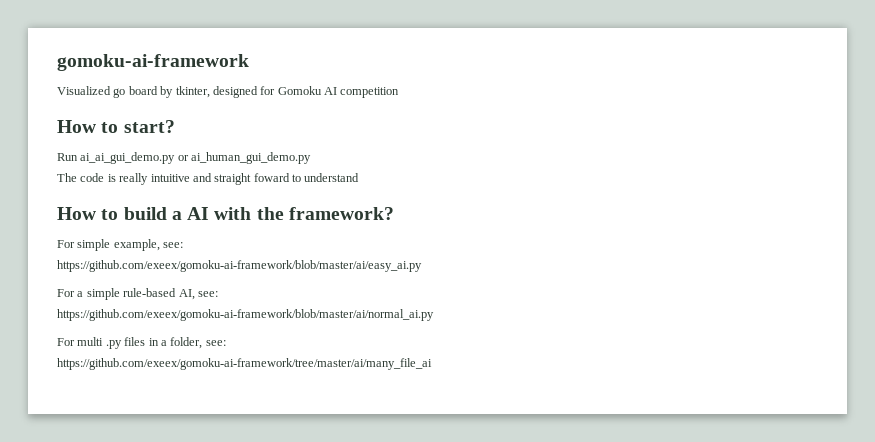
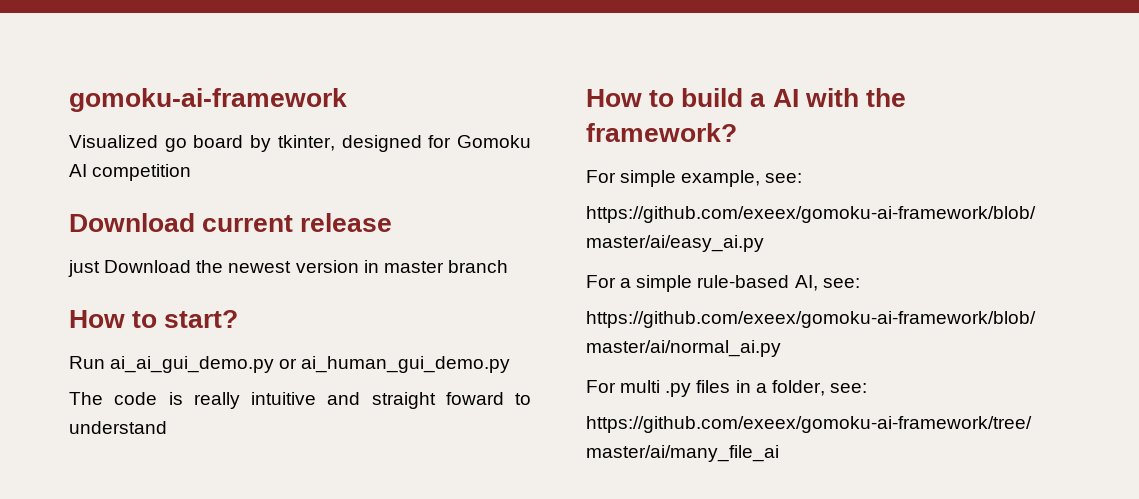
+ Download current release
+ just Download the newest version in master branch

